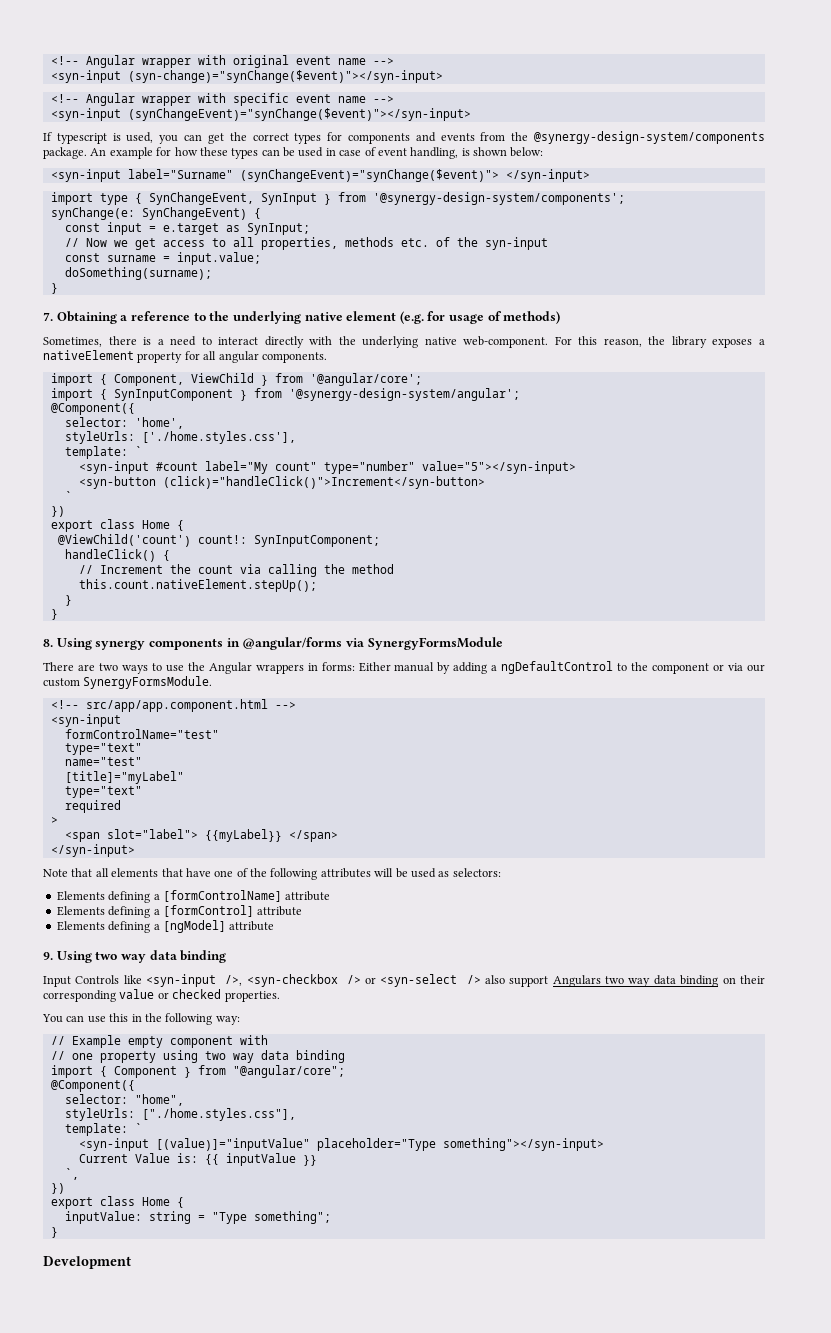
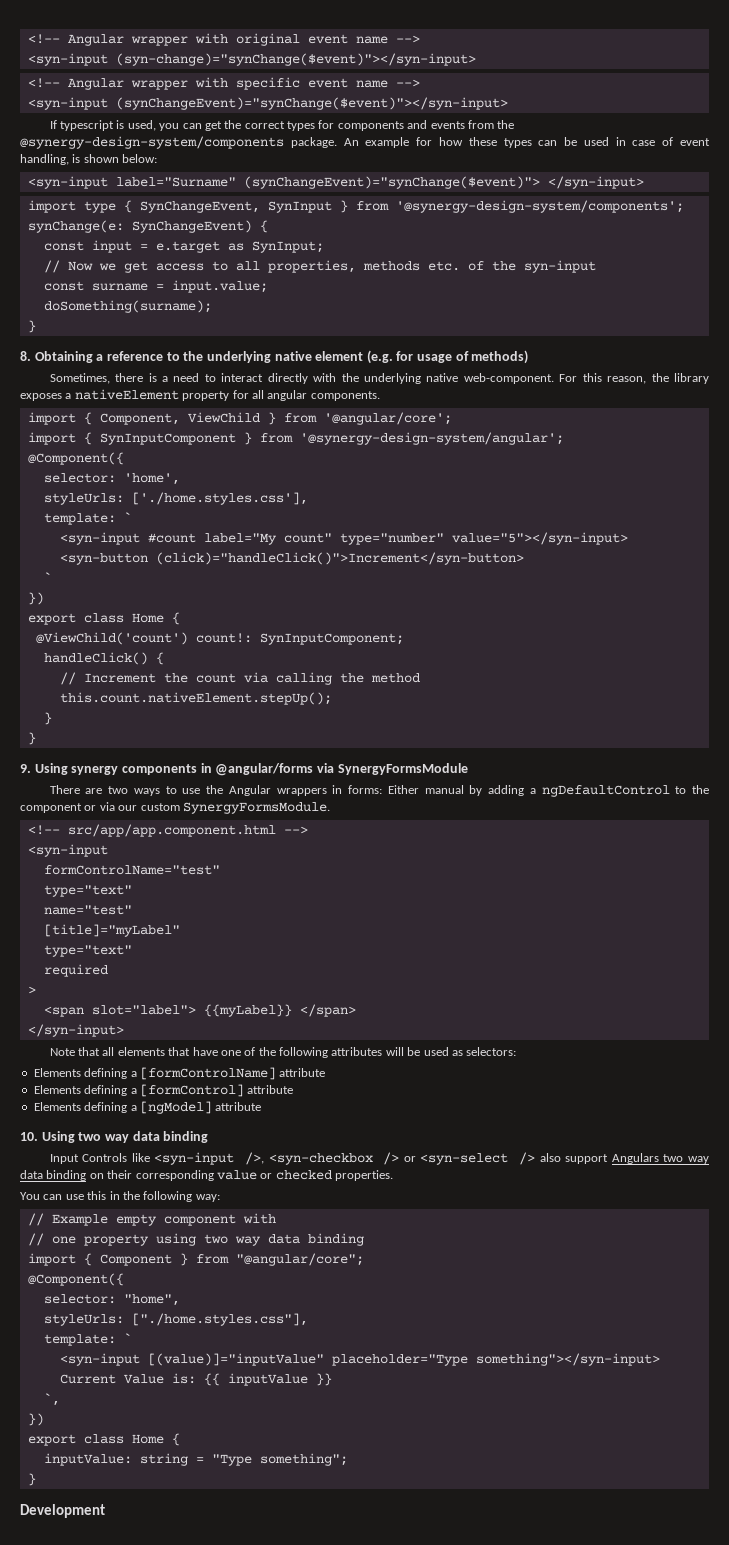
- 7. Obtaining a reference to the underlying native element (e.g. for usage of methods)
+ 8. Obtaining a reference to the underlying native element (e.g. for usage of methods)
- 8. Using synergy components in @angular/forms via SynergyFormsModule
+ 9. Using synergy components in @angular/forms via SynergyFormsModule
- 9. Using two way data binding
+ 10. Using two way data binding

